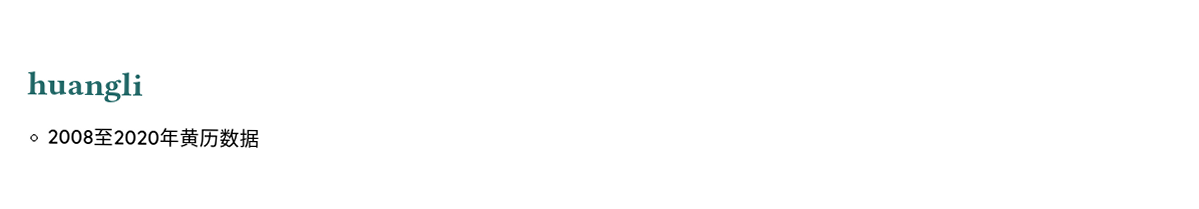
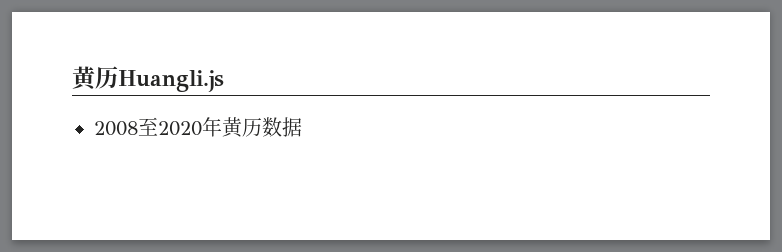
- huangli
+ 黄历Huangli.js

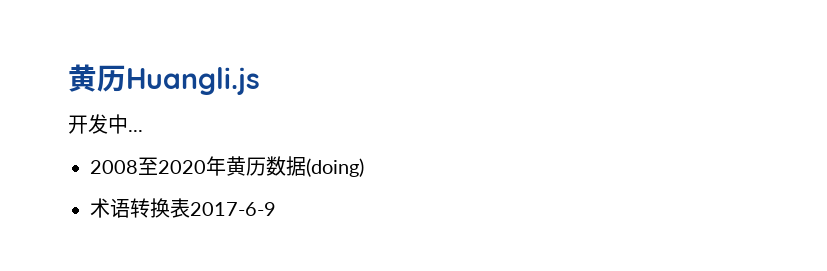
+ 开发中...
- 2008至2020年黄历数据
+ 2008至2020年黄历数据(doing)
+ 术语转换表2017-6-9

